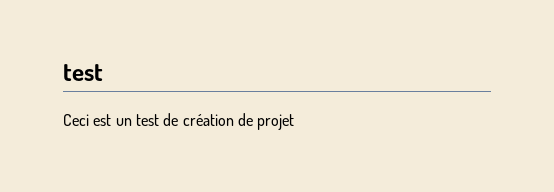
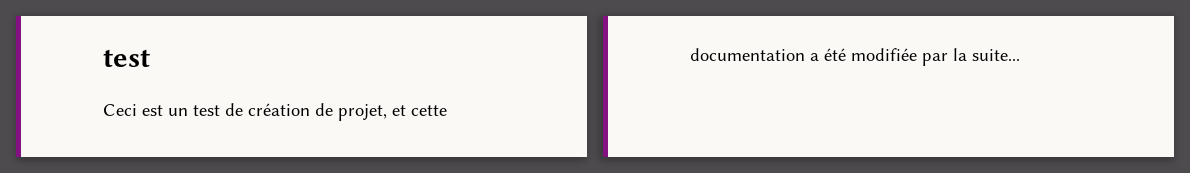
- Ceci est un test de création de projet
+ Ceci est un test de création de projet, et cette documentation a été modifiée par la suite...

